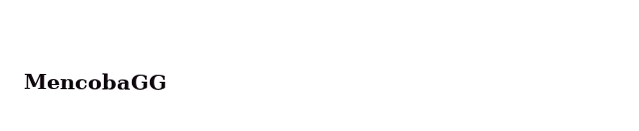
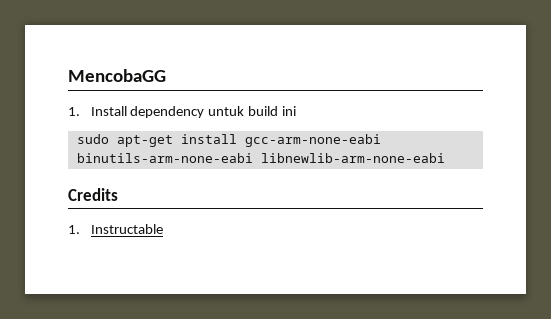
+ 1. Install dependency untuk build ini
+ sudo apt-get install gcc-arm-none-eabi binutils-arm-none-eabi libnewlib-arm-none-eabi
+ Credits
+ 1. Instructable

